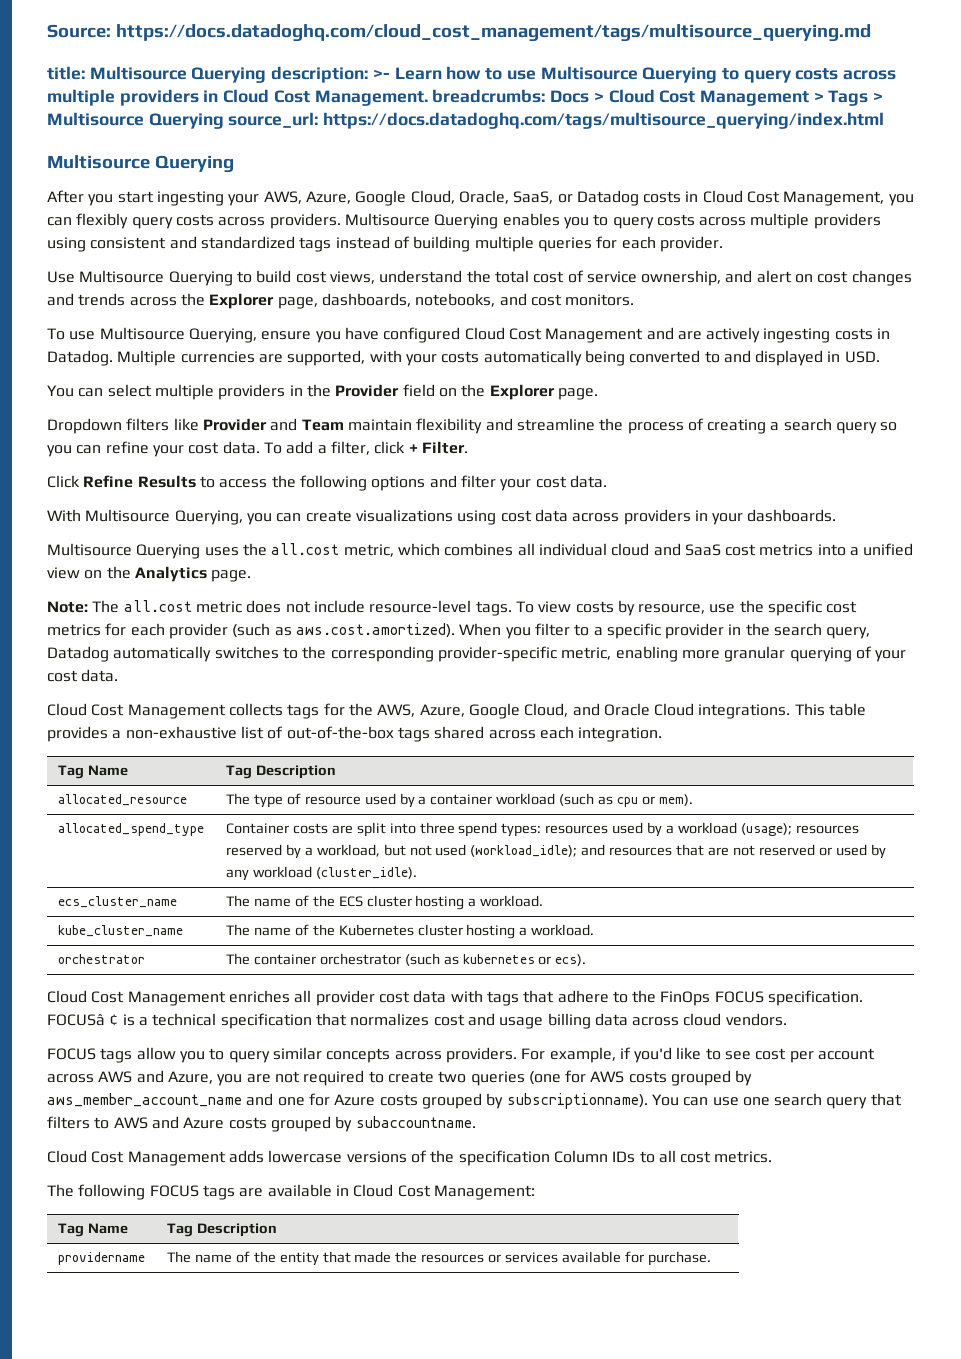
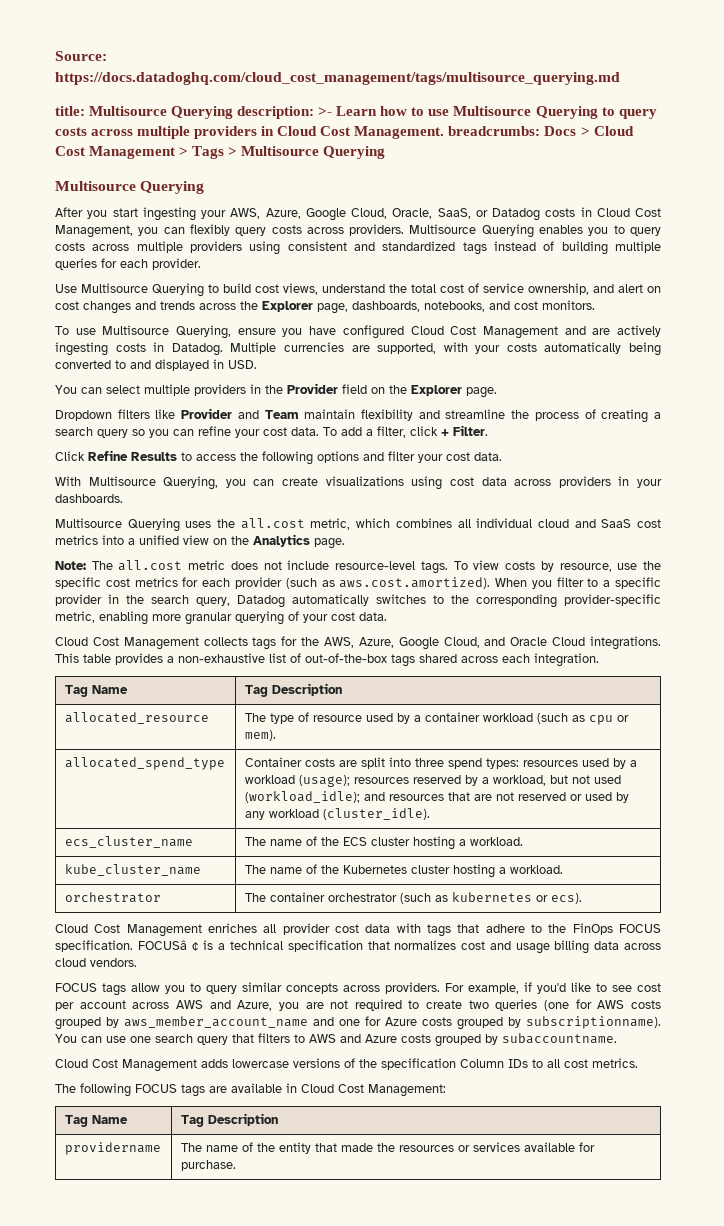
- title: Multisource Querying description: >- Learn how to use Multisource Querying to query costs across multiple providers in Cloud Cost Management. breadcrumbs: Docs > Cloud Cost Management > Tags > Multisource Querying source_url: https://docs.datadoghq.com/tags/multisource_querying/index.html
+ title: Multisource Querying description: >- Learn how to use Multisource Querying to query costs across multiple providers in Cloud Cost Management. breadcrumbs: Docs > Cloud Cost Management > Tags > Multisource Querying

